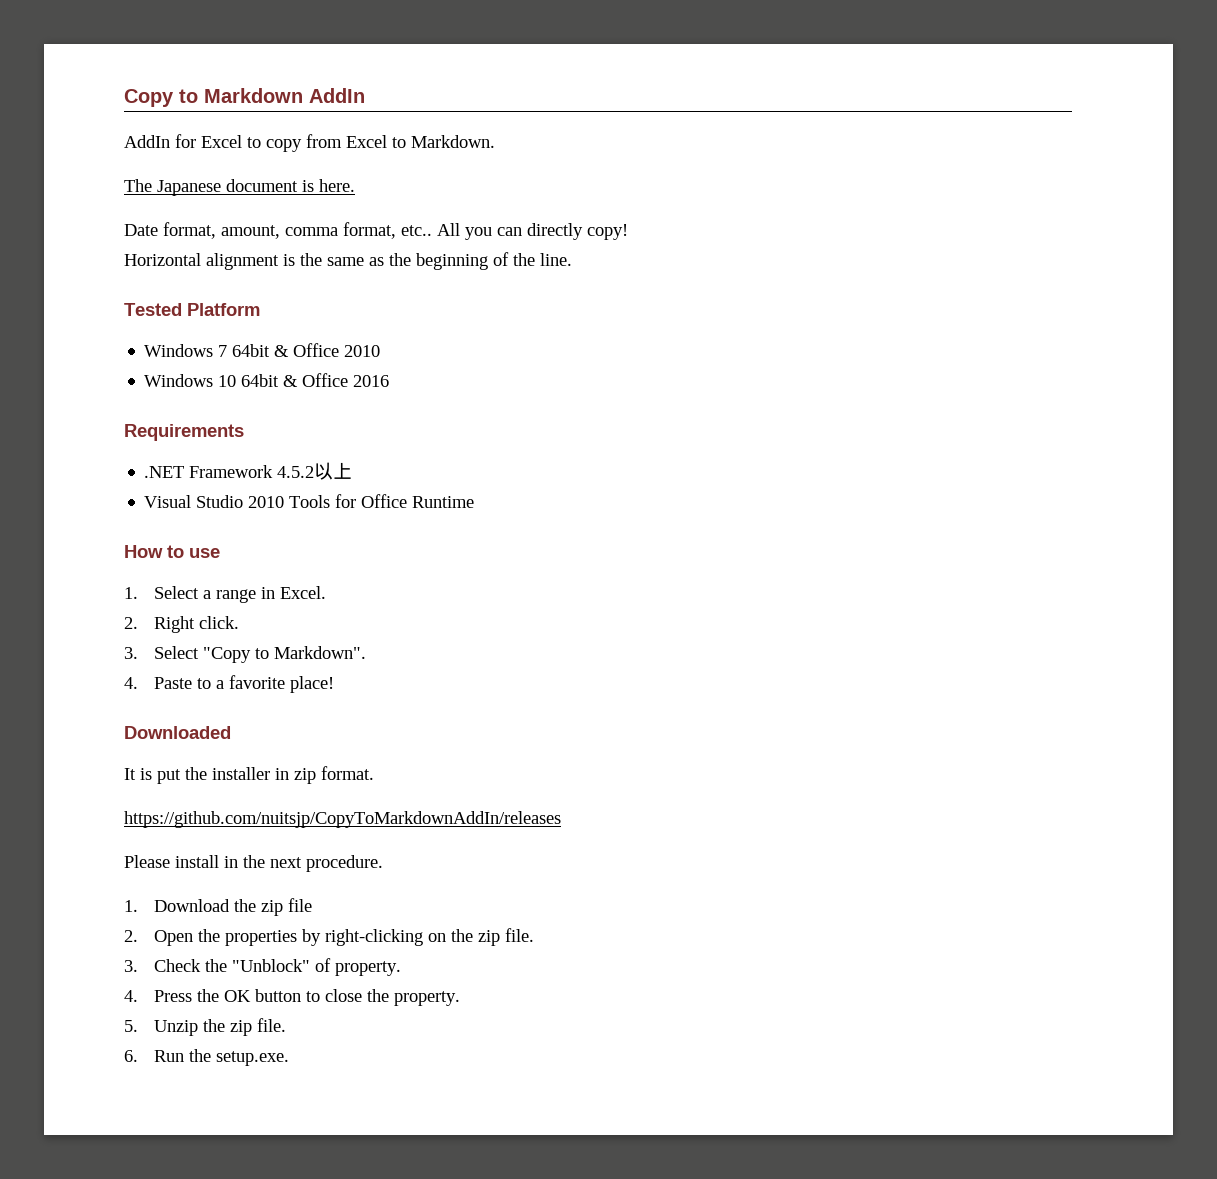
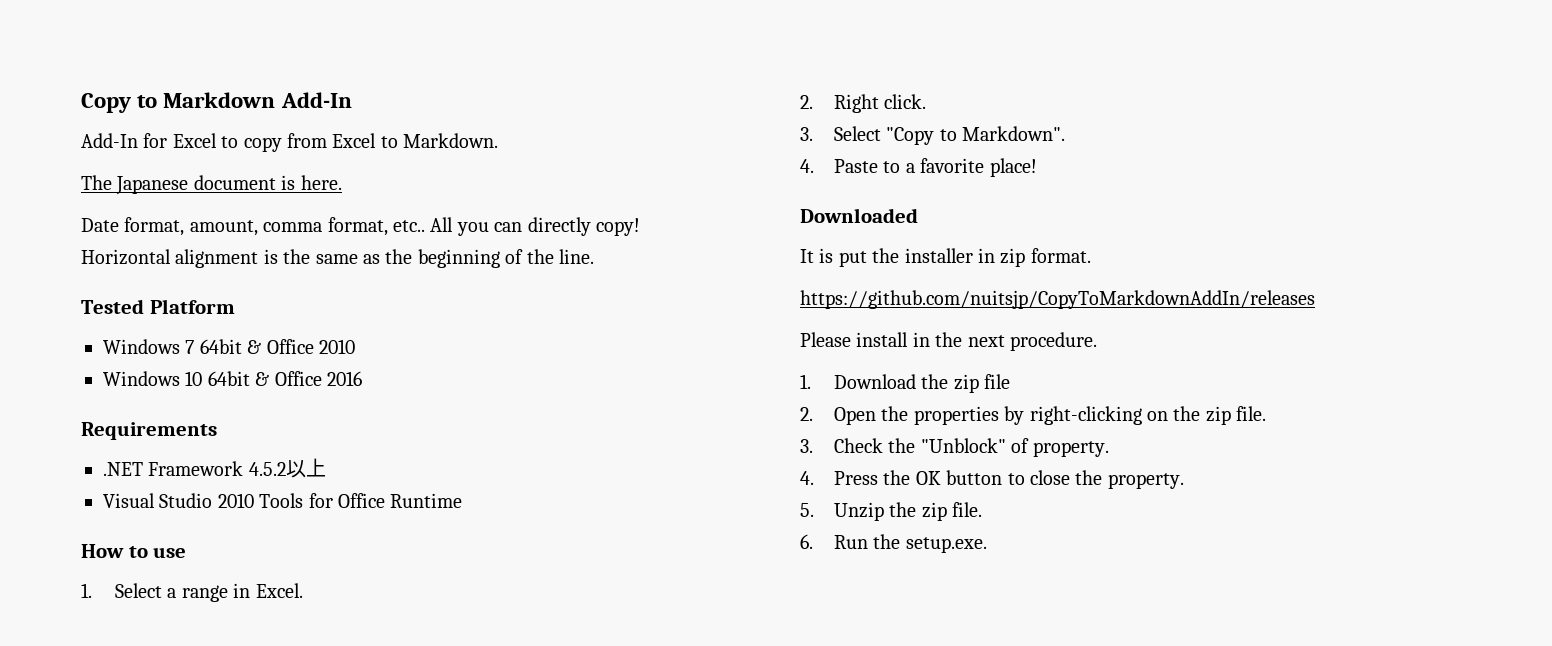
- Copy to Markdown AddIn
- AddIn for Excel to copy from Excel to Markdown.
+ Copy to Markdown Add-In
+ Add-In for Excel to copy from Excel to Markdown.

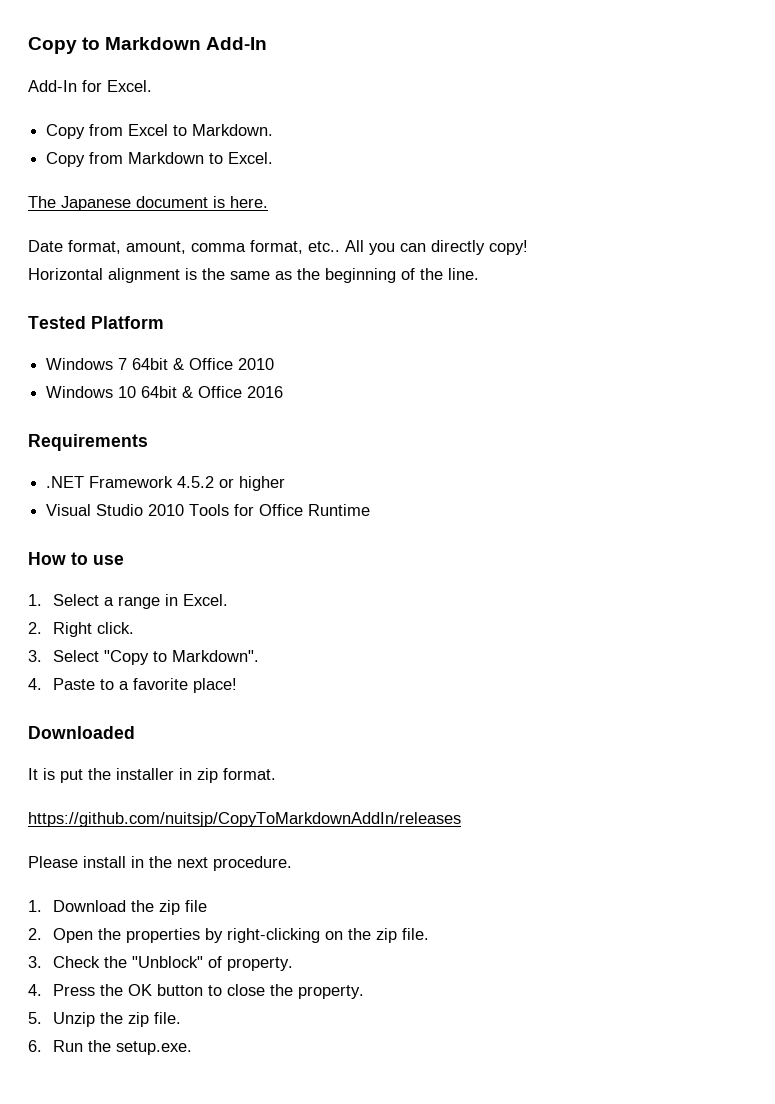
- Add-In for Excel to copy from Excel to Markdown.
+ Add-In for Excel.
+ Copy from Excel to Markdown.
+ Copy from Markdown to Excel.
- .NET Framework 4.5.2以上
+ .NET Framework 4.5.2 or higher

